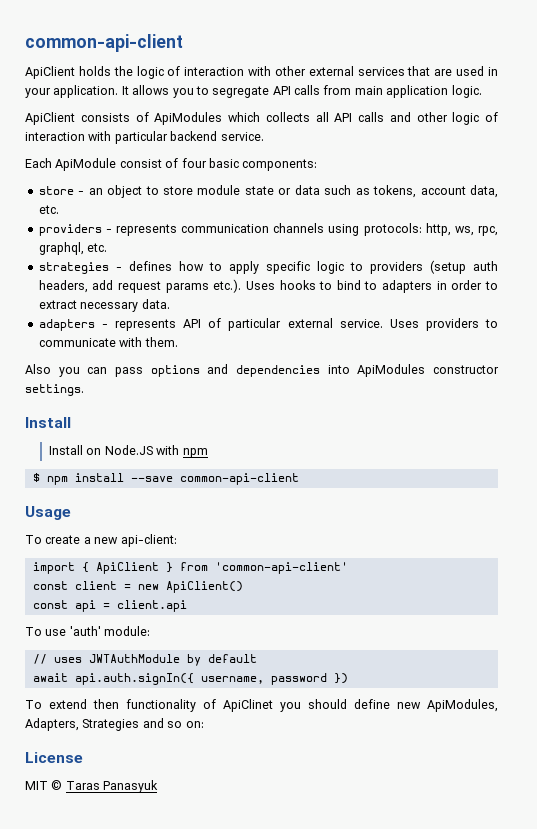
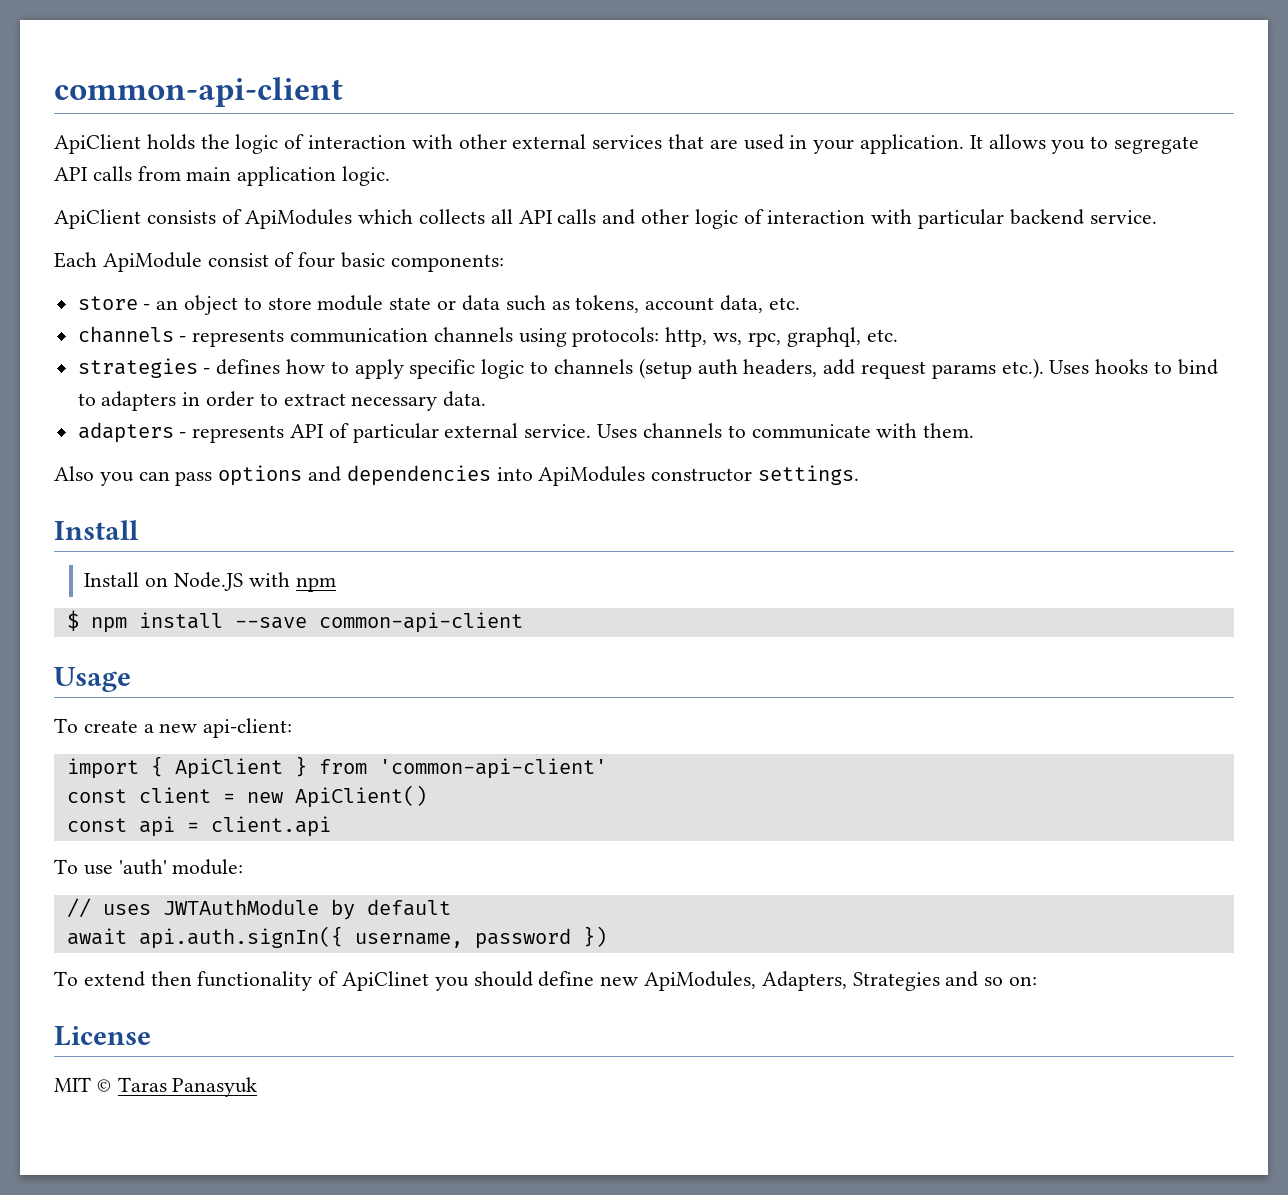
- providers - represents communication channels using protocols: http, ws, rpc, graphql, etc.
+ channels - represents communication channels using protocols: http, ws, rpc, graphql, etc.
- strategies - defines how to apply specific logic to providers (setup auth headers, add request params etc.). Uses hooks to bind to adapters in order to extract necessary data.
+ strategies - defines how to apply specific logic to channels (setup auth headers, add request params etc.). Uses hooks to bind to adapters in order to extract necessary data.
- Uses providers to communicate with them.
+ Uses channels to communicate with them.

